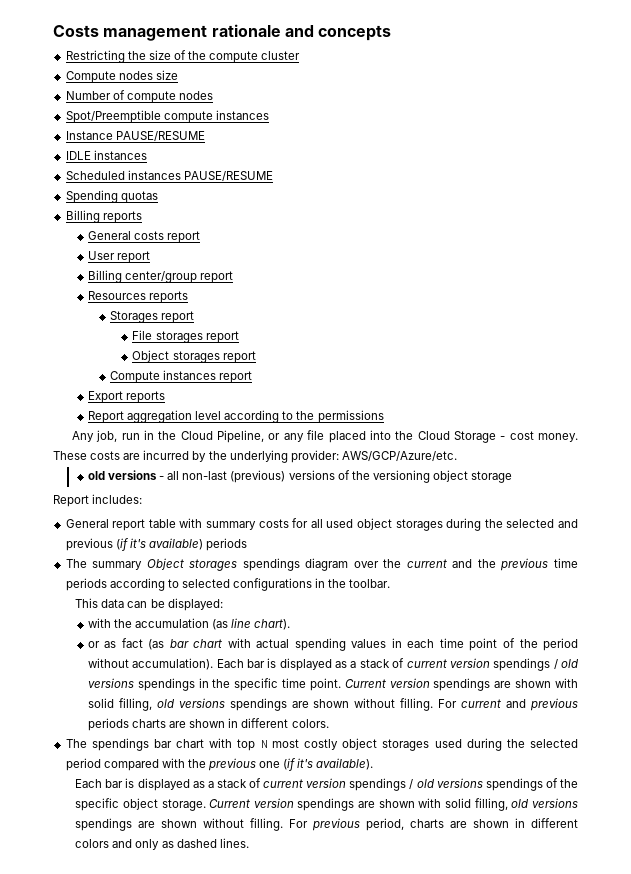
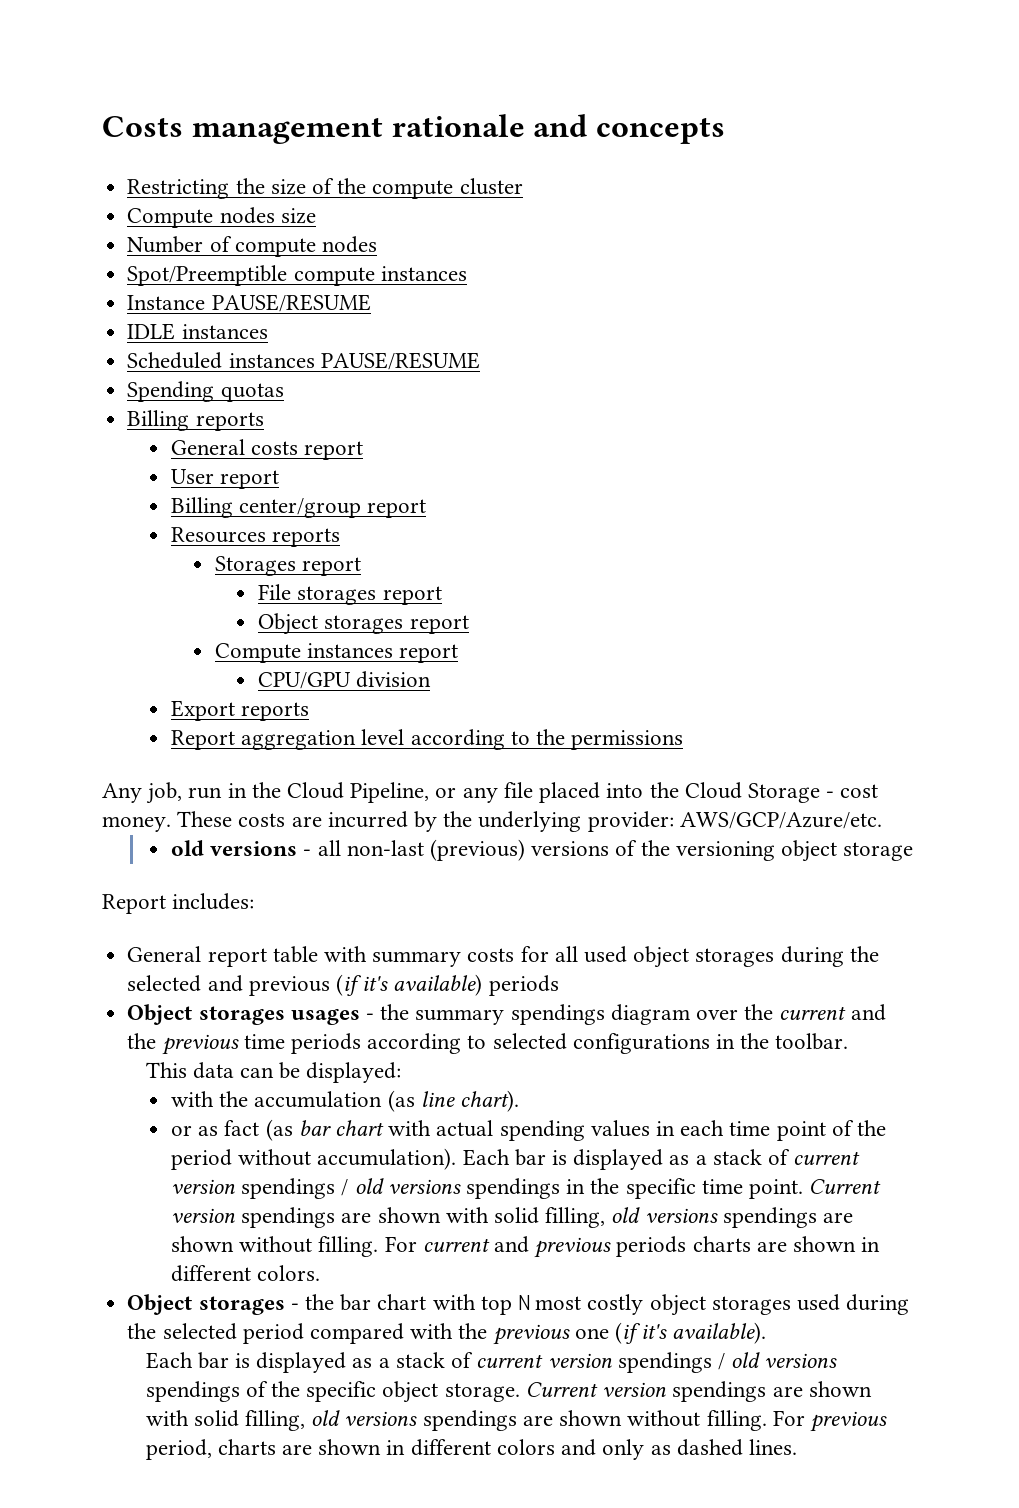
+ CPU/GPU division
- The summary Object storages spendings diagram over the current and the previous time periods according to selected configurations in the toolbar.
+ Object storages usages - the summary spendings diagram over the current and the previous time periods according to selected configurations in the toolbar.
- The spendings bar chart with top N most costly object storages used during the selected period compared with the previous one (if it's available).
+ Object storages - the bar chart with top N most costly object storages used during the selected period compared with the previous one (if it's available).

